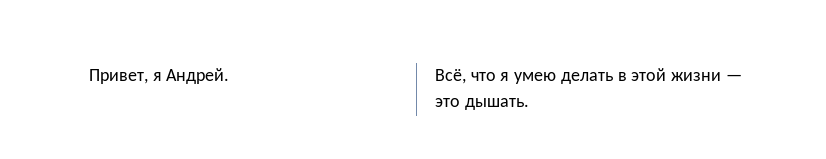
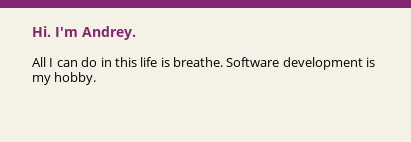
- Привет, я Андрей.
- Всё, что я умею делать в этой жизни — это дышать.
+ Hi. I'm Andrey.
+ All I can do in this life is breathe. Software development is my hobby.

